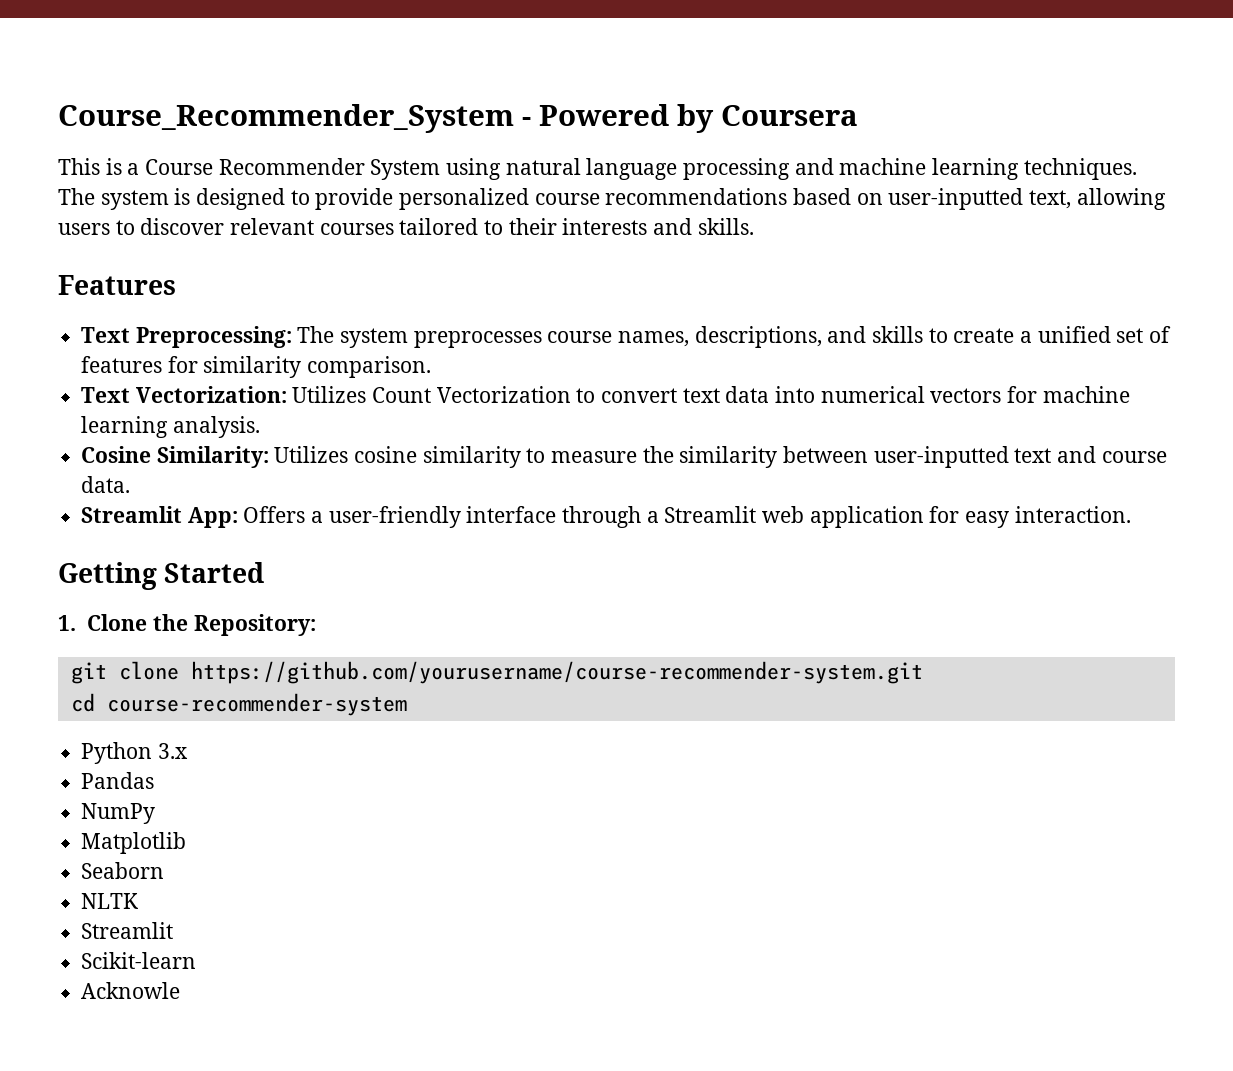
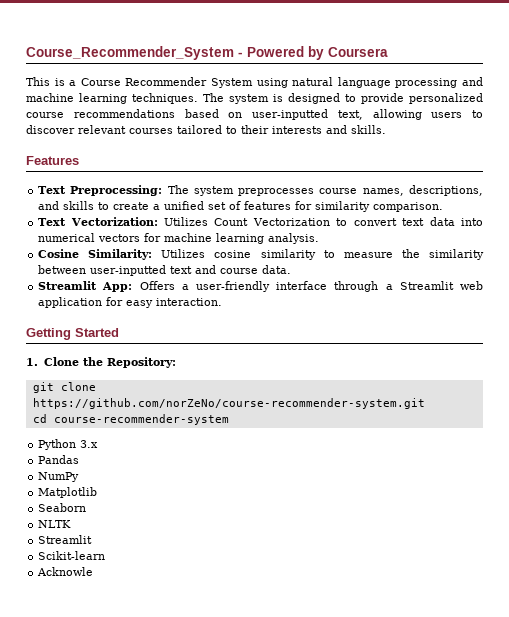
- git clone https://github.com/yourusername/course-recommender-system.git
+ git clone https://github.com/norZeNo/course-recommender-system.git

